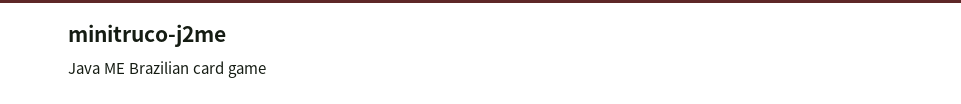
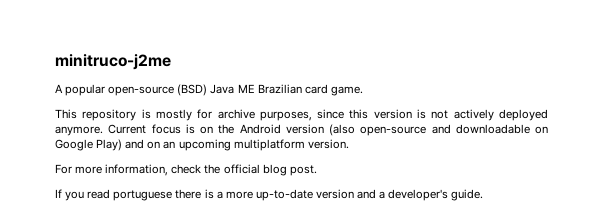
- Java ME Brazilian card game
+ A popular open-source (BSD) Java ME Brazilian card game.
+ This repository is mostly for archive purposes, since this version is not actively deployed anymore. Current focus is on the Android version (also open-source and downloadable on Google Play) and on an upcoming multiplatform version.
+ For more information, check the official blog post.
+ If you read portuguese there is a more up-to-date version and a developer's guide.

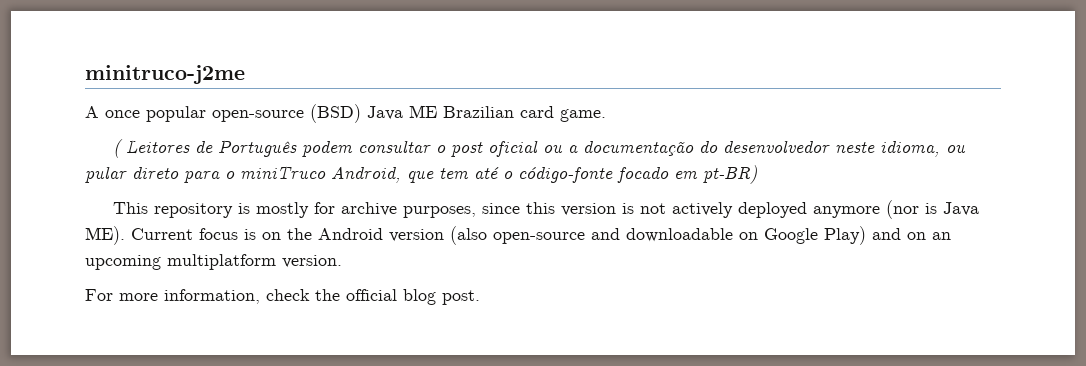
- A popular open-source (BSD) Java ME Brazilian card game.
+ A once popular open-source (BSD) Java ME Brazilian card game.
+ ( Leitores de Português podem consultar o post oficial ou a documentação do desenvolvedor neste idioma, ou pular direto para o miniTruco Android, que tem até o código-fonte focado em pt-BR)
- This repository is mostly for archive purposes, since this version is not actively deployed anymore. Current focus is on the Android version (also open-source and downloadable on Google Play) and on an upcoming multiplatform version.
+ This repository is mostly for archive purposes, since this version is not actively deployed anymore (nor is Java ME). Current focus is on the Android version (also open-source and downloadable on Google Play) and on an upcoming multiplatform version.
- If you read portuguese there is a more up-to-date version and a developer's guide.

